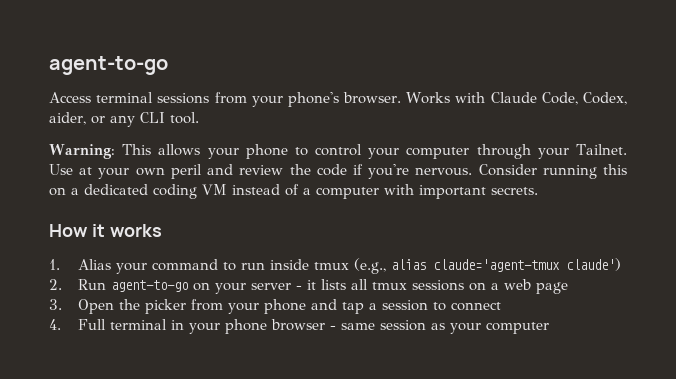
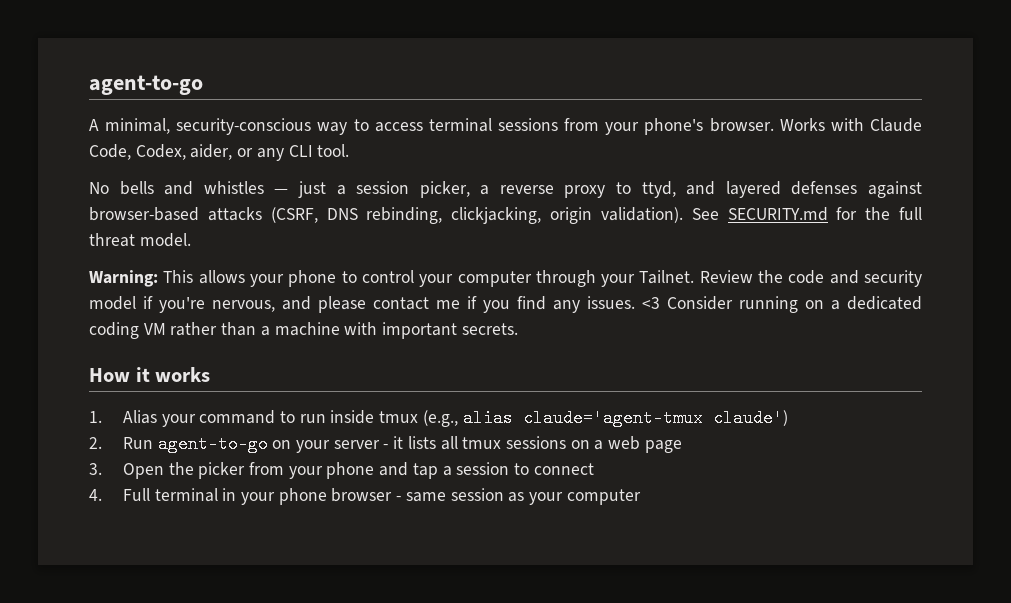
- Access terminal sessions from your phone's browser.
+ A minimal, security-conscious way to access terminal sessions from your phone's browser.
+ No bells and whistles — just a session picker, a reverse proxy to ttyd, and layered defenses against browser-based attacks (CSRF, DNS rebinding, clickjacking, origin validation). See SECURITY.md for the full threat model.
- Use at your own peril and review the code if you're nervous. Consider running this on a dedicated coding VM instead of a computer with important secrets.
+ Review the code and security model if you're nervous, and please contact me if you find any issues. <3 Consider running on a dedicated coding VM rather than a machine with important secrets.

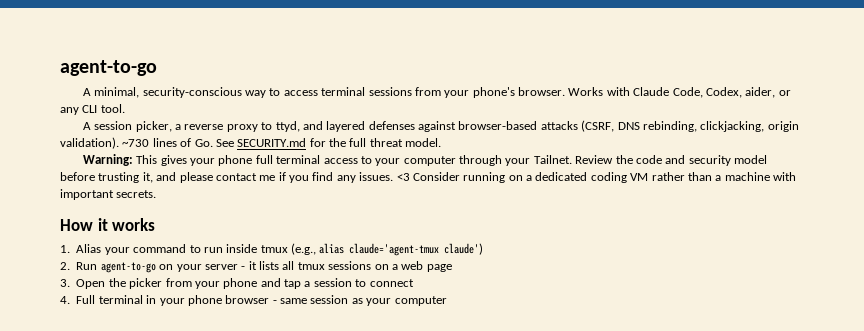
- No bells and whistles — just a session picker, a reverse proxy to ttyd, and layered defenses against browser-based attacks (CSRF, DNS rebinding, clickjacking, origin validation).
+ A session picker, a reverse proxy to ttyd, and layered defenses against browser-based attacks (CSRF, DNS rebinding, clickjacking, origin validation).
- See SECURITY.md for the full threat model.
+ ~730 lines of Go. See SECURITY.md for the full threat model.
- Warning: This allows your phone to control your computer through your Tailnet.
+ Warning: This gives your phone full terminal access to your computer through your Tailnet.
- Review the code and security model if you're nervous, and please contact me if you find any issues.
+ Review the code and security model before trusting it, and please contact me if you find any issues.

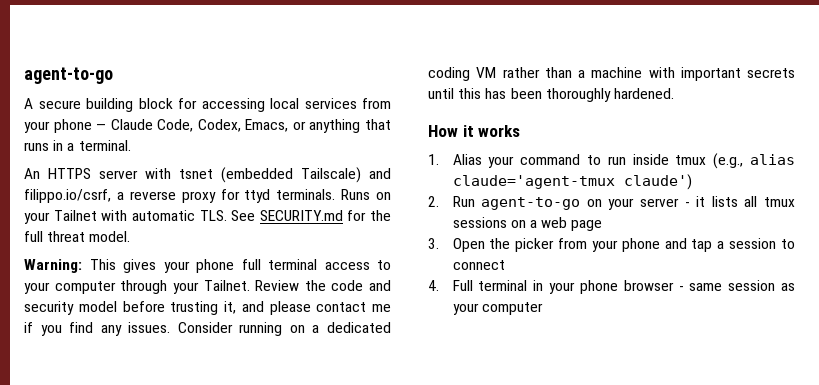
- A minimal, security-conscious way to access terminal sessions from your phone's browser. Works with Claude Code, Codex, aider, or any CLI tool.
- A session picker, a reverse proxy to ttyd, and layered defenses against browser-based attacks (CSRF, DNS rebinding, clickjacking, origin validation). ~730 lines of Go. See SECURITY.md for the full threat model.
+ A secure building block for accessing local services from your phone — Claude Code, Codex, Emacs, or anything that runs in a terminal.
+ An HTTPS server with tsnet (embedded Tailscale) and filippo.io/csrf, a reverse proxy for ttyd terminals. Runs on your Tailnet with automatic TLS. See SECURITY.md for the full threat model.
- <3 Consider running on a dedicated coding VM rather than a machine with important secrets.
+ Consider running on a dedicated coding VM rather than a machine with important secrets until this has been thoroughly hardened.

